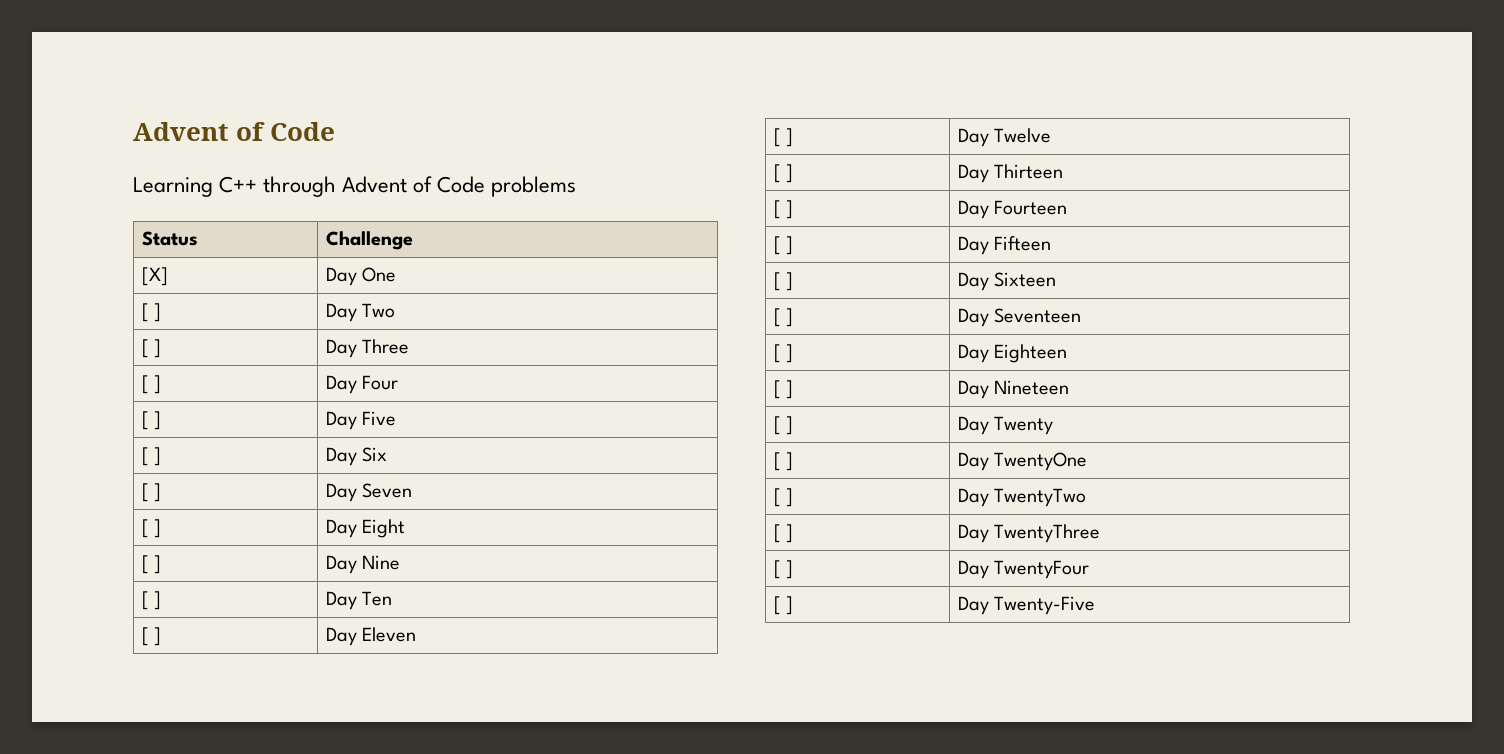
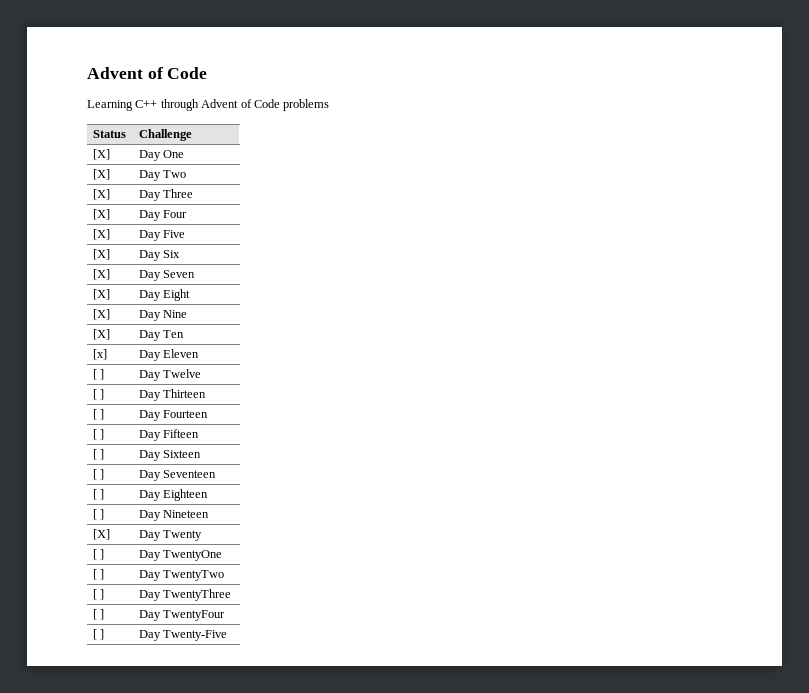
- [ ] | Day Two
+ [X] | Day Two
- [ ] | Day Three
+ [X] | Day Three
- [ ] | Day Four
+ [X] | Day Four
- [ ] | Day Five
+ [X] | Day Five
- [ ] | Day Six
+ [X] | Day Six
- [ ] | Day Seven
+ [X] | Day Seven
- [ ] | Day Eight
+ [X] | Day Eight
- [ ] | Day Nine
+ [X] | Day Nine
- [ ] | Day Ten
+ [X] | Day Ten
- [ ] | Day Eleven
+ [x] | Day Eleven
- [ ] | Day Twenty
+ [X] | Day Twenty

